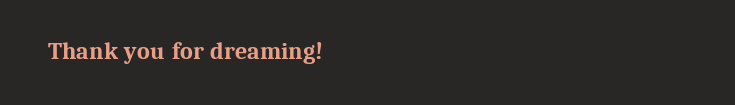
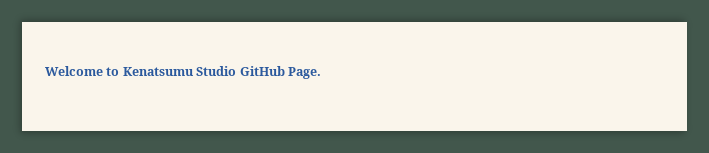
- Thank you for dreaming!
+ Welcome to Kenatsumu Studio GitHub Page.

